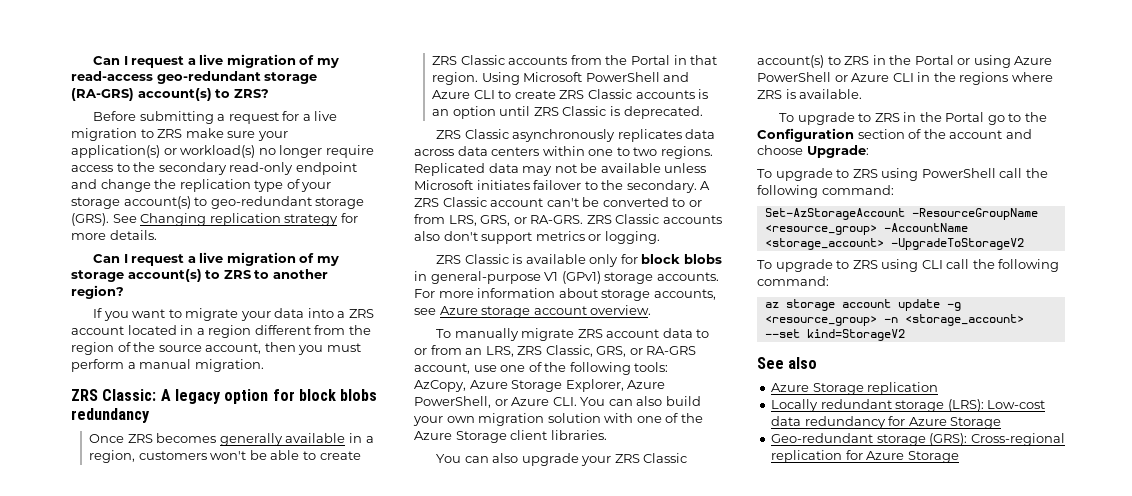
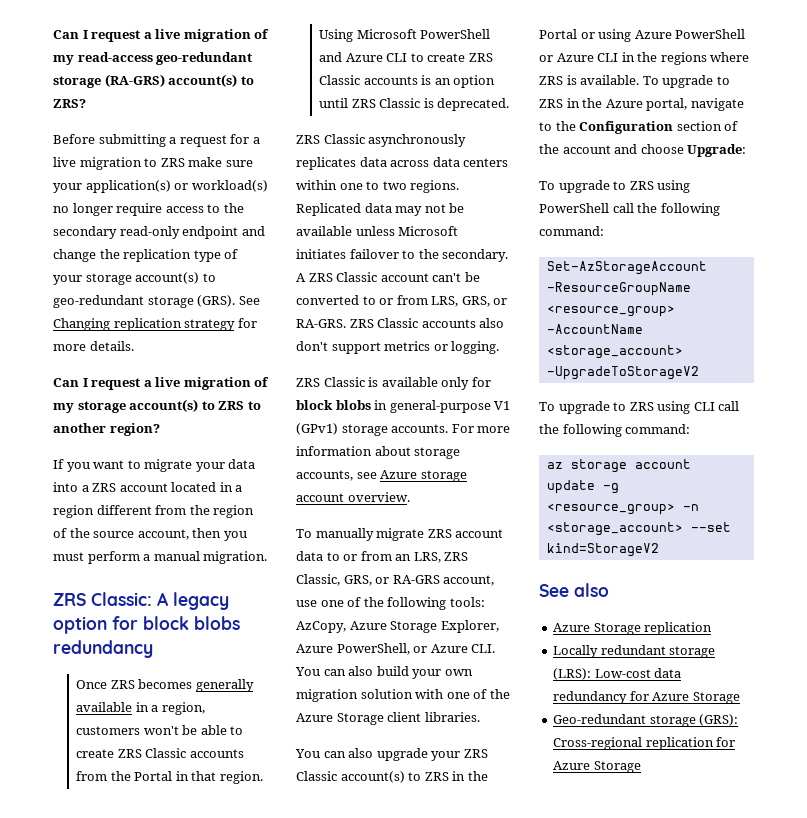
- You can also upgrade your ZRS Classic account(s) to ZRS in the Portal or using Azure PowerShell or Azure CLI in the regions where ZRS is available.
- To upgrade to ZRS in the Portal go to the Configuration section of the account and choose Upgrade:
+ You can also upgrade your ZRS Classic account(s) to ZRS in the Portal or using Azure PowerShell or Azure CLI in the regions where ZRS is available. To upgrade to ZRS in the Azure portal, navigate to the Configuration section of the account and choose Upgrade:

